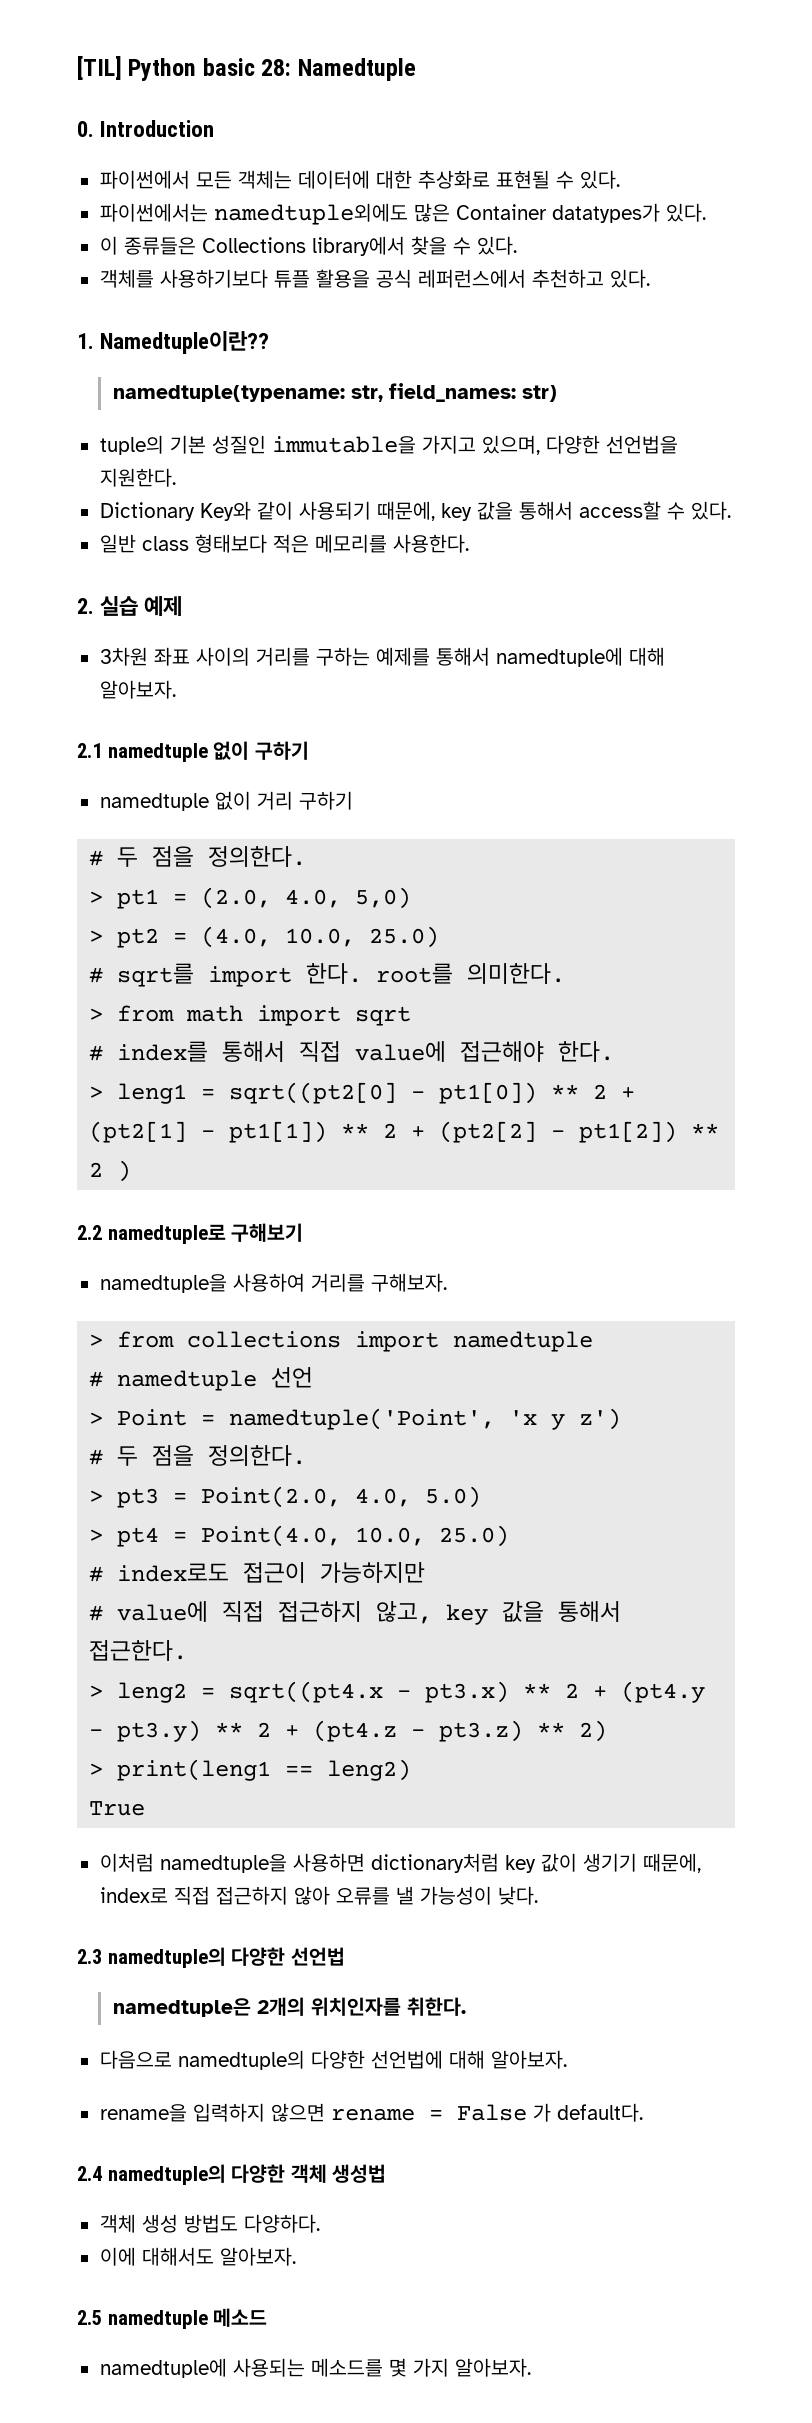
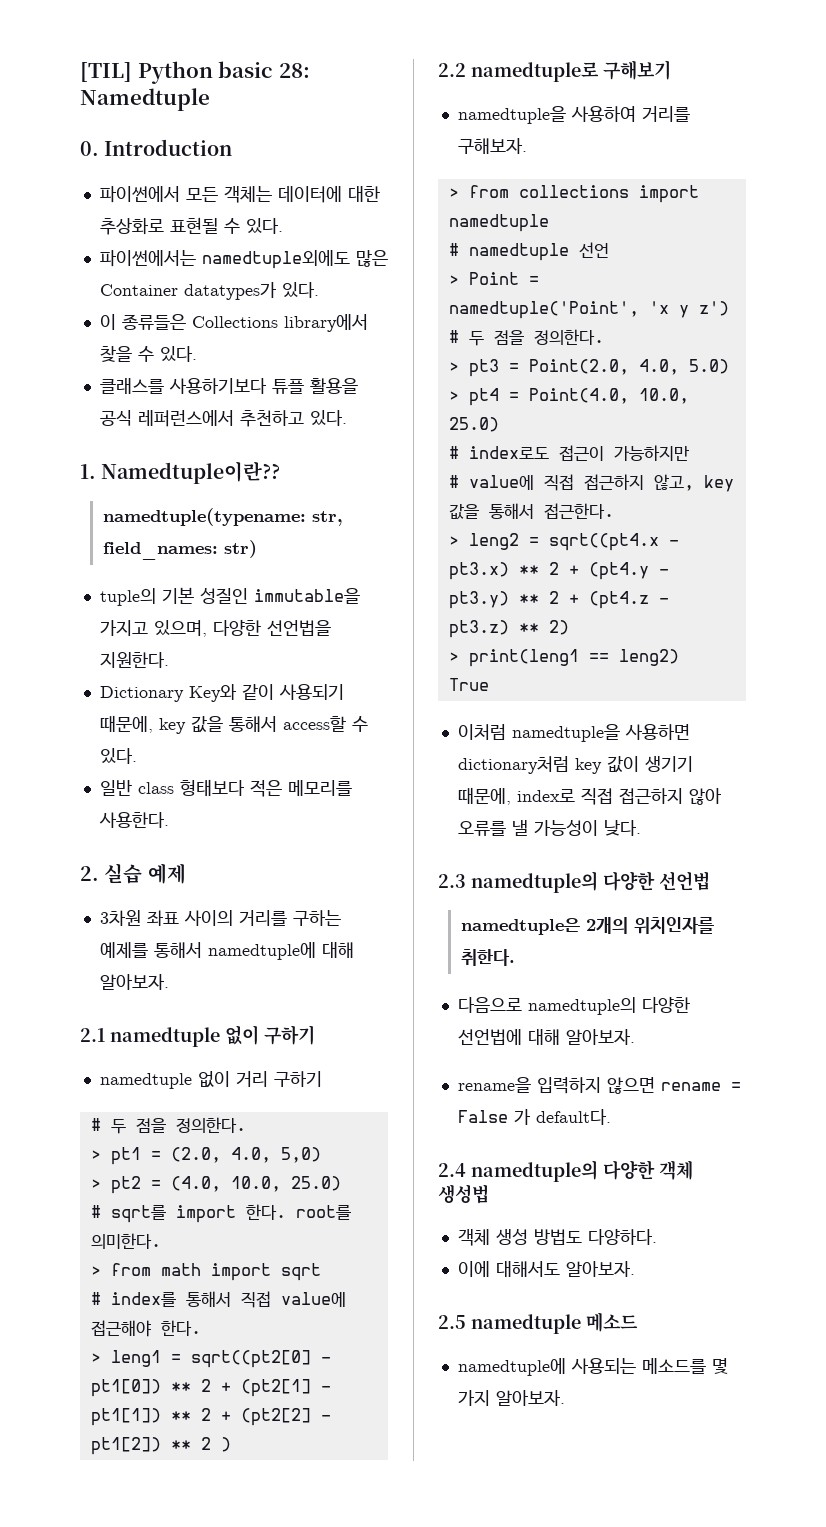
- 객체를 사용하기보다 튜플 활용을 공식 레퍼런스에서 추천하고 있다.
+ 클래스를 사용하기보다 튜플 활용을 공식 레퍼런스에서 추천하고 있다.

